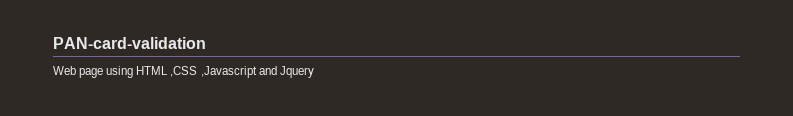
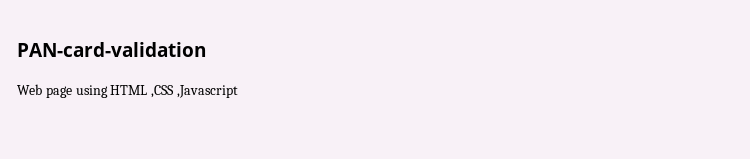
- Web page using HTML ,CSS ,Javascript and Jquery
+ Web page using HTML ,CSS ,Javascript

